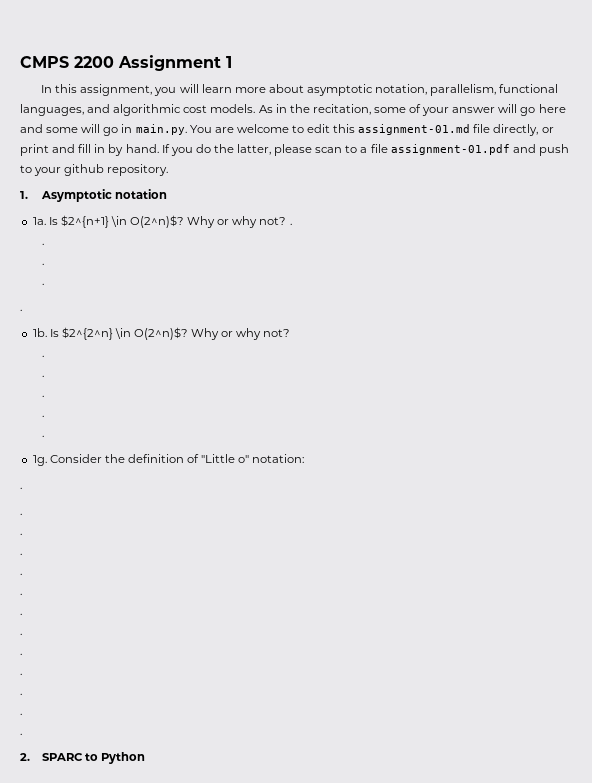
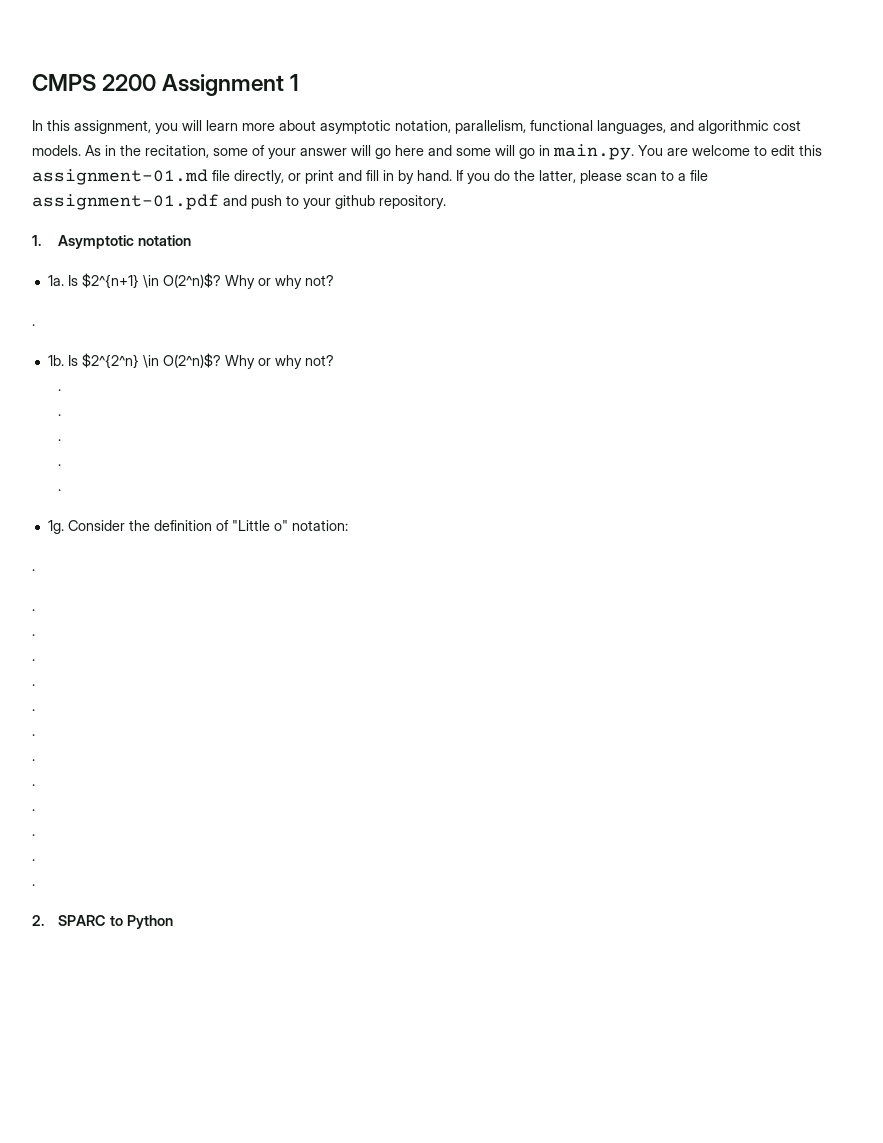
- Is $2^{n+1} \in O(2^n)$? Why or why not? .
- .
- .
- .
+ Is $2^{n+1} \in O(2^n)$? Why or why not?

